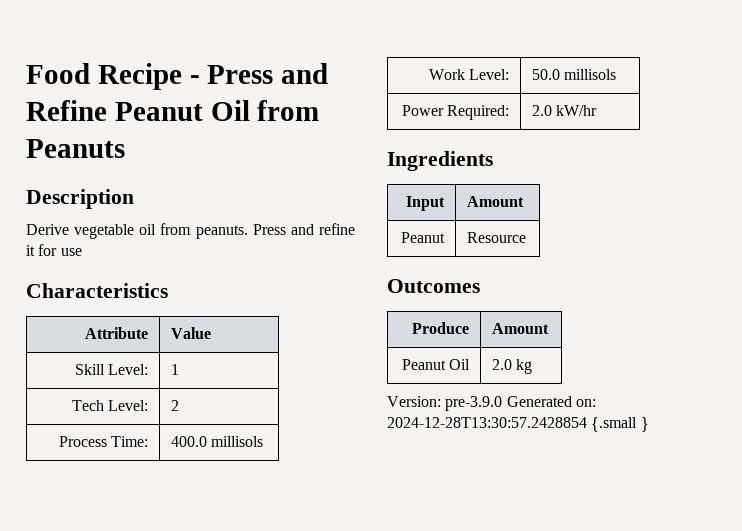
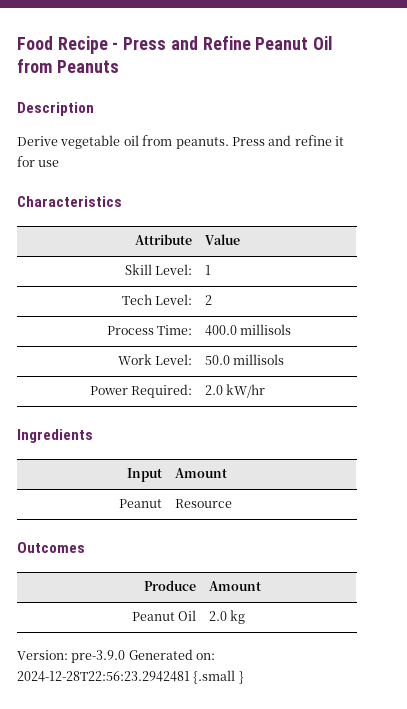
- Version: pre-3.9.0 Generated on: 2024-12-28T13:30:57.2428854 {.small }
+ Version: pre-3.9.0 Generated on: 2024-12-28T22:56:23.2942481 {.small }

